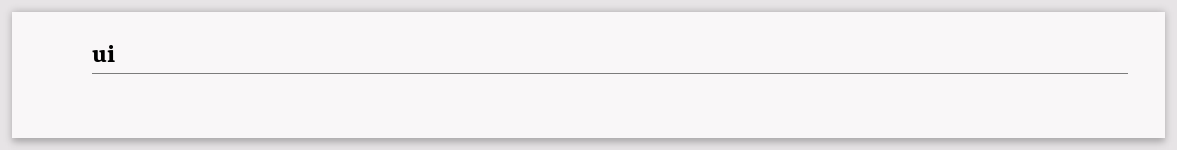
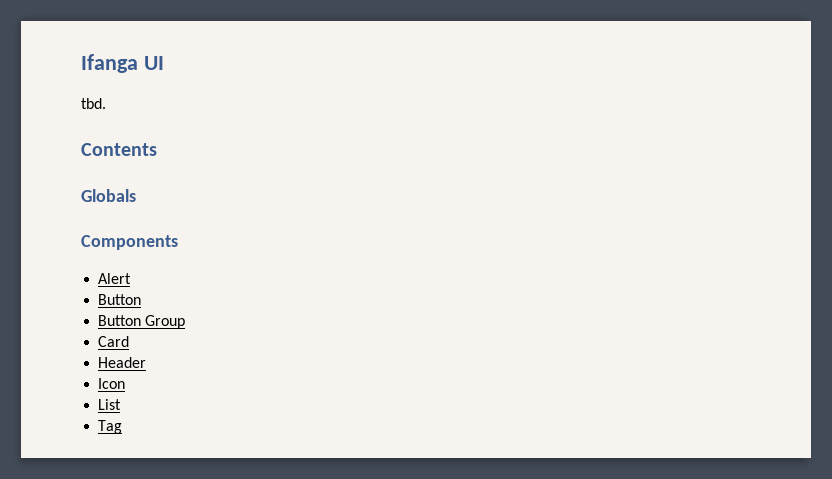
- ui
+ Ifanga UI
+ tbd.
+ Contents
+ Globals
+ Components
+ Alert
+ Button
+ Button Group
+ Card
+ Header
+ Icon
+ List
+ Tag

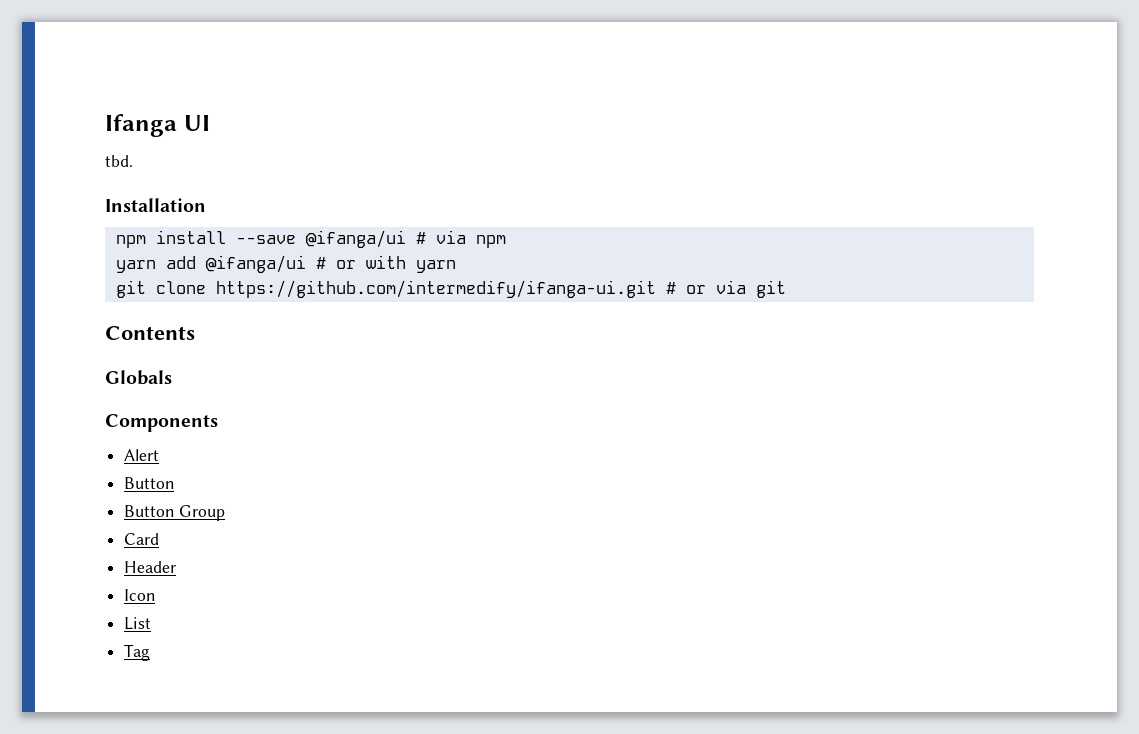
+ Installation
+ npm install --save @ifanga/ui # via npm
+ yarn add @ifanga/ui # or with yarn
+ git clone https://github.com/intermedify/ifanga-ui.git # or via git

